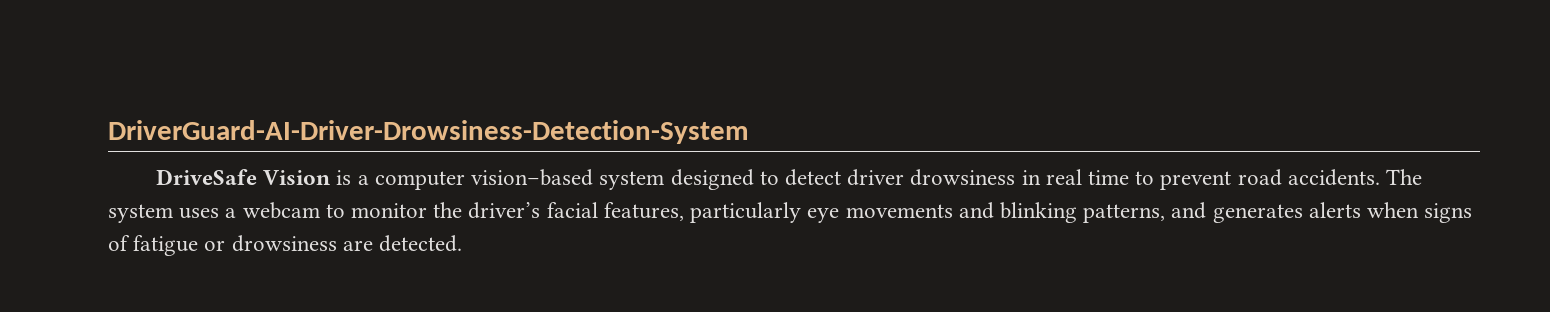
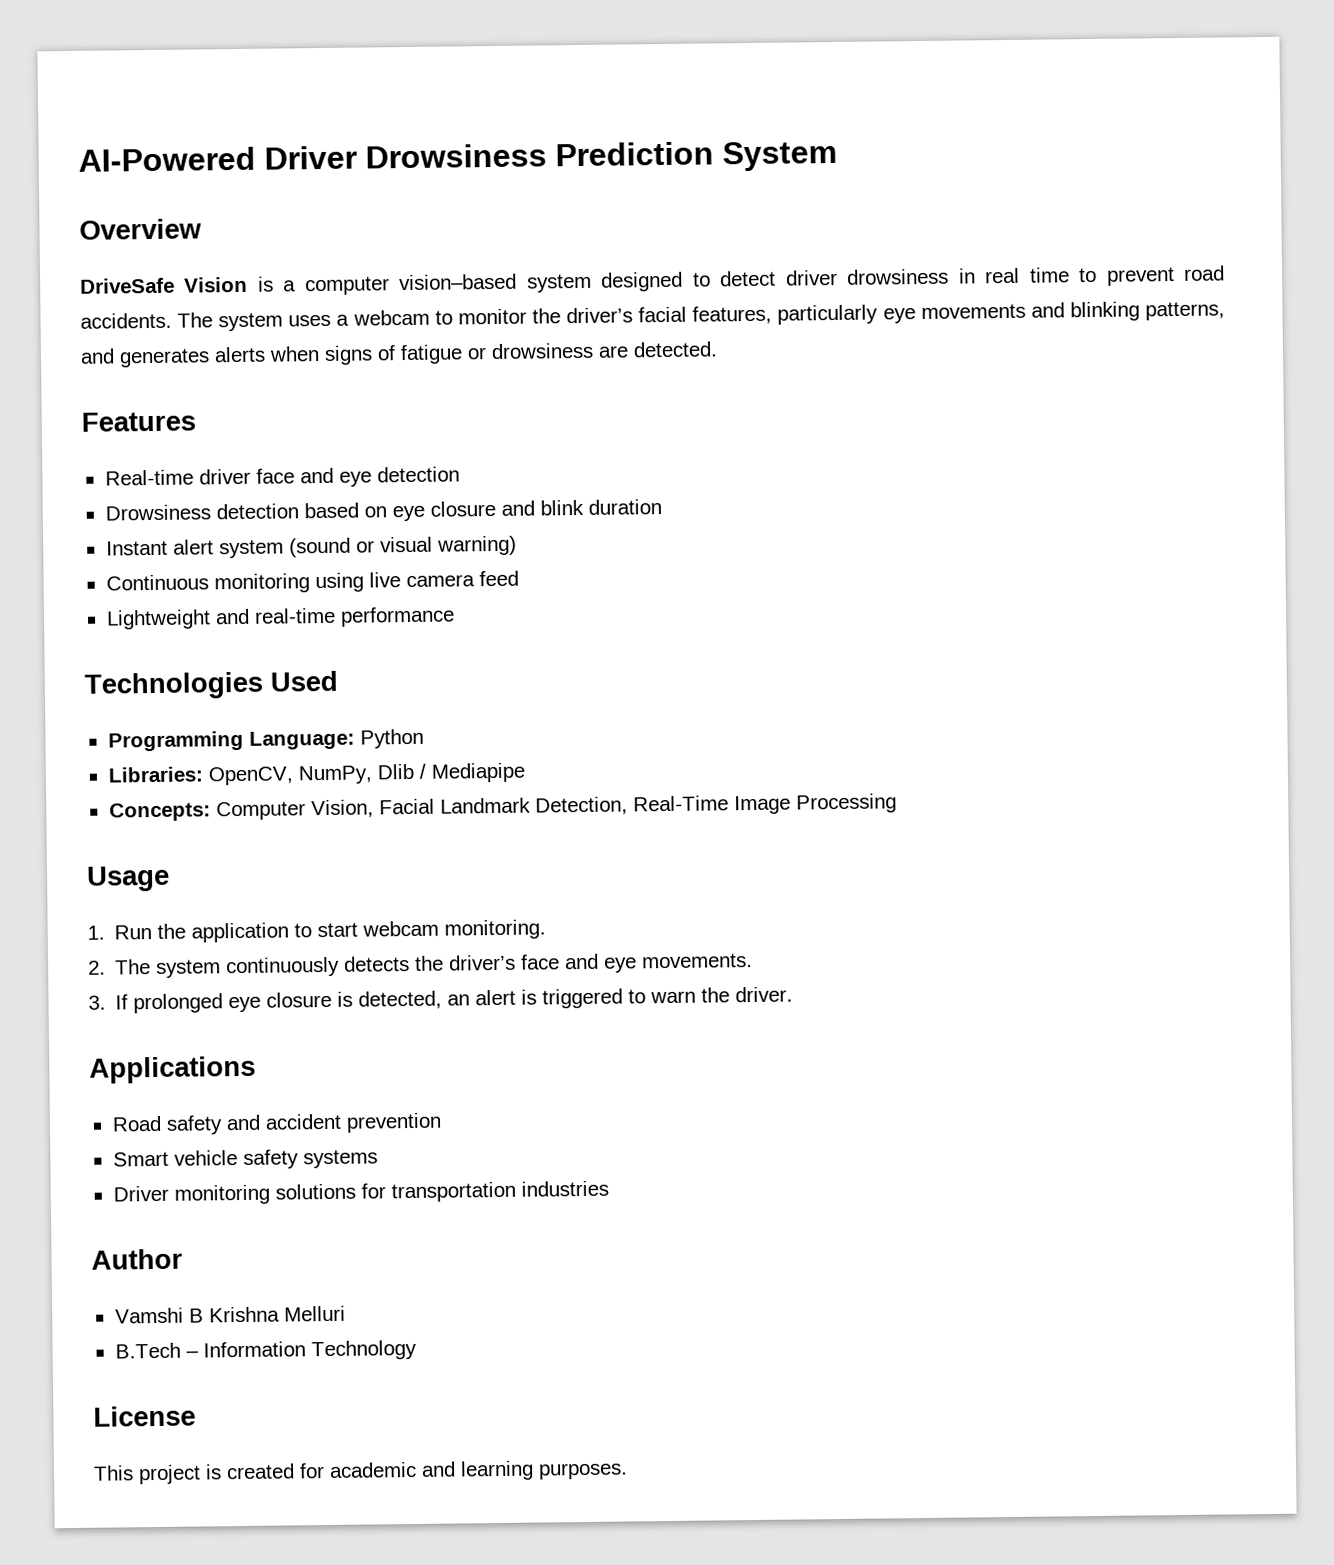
- DriverGuard-AI-Driver-Drowsiness-Detection-System
+ AI-Powered Driver Drowsiness Prediction System
+ Overview
+ Features
+ Real-time driver face and eye detection
+ Drowsiness detection based on eye closure and blink duration
+ Instant alert system (sound or visual warning)
+ Continuous monitoring using live camera feed
+ Lightweight and real-time performance
+ Technologies Used
+ Programming Language: Python
+ Libraries: OpenCV, NumPy, Dlib / Mediapipe
+ Concepts: Computer Vision, Facial Landmark Detection, Real-Time Image Processing
+ Usage
+ 1. Run the application to start webcam monitoring.
+ 2. The system continuously detects the driver’s face and eye movements.
+ 3. If prolonged eye closure is detected, an alert is triggered to warn the driver.
+ Applications
+ Road safety and accident prevention
+ Smart vehicle safety systems
+ Driver monitoring solutions for transportation industries
+ Author
+ Vamshi B Krishna Melluri
+ B.Tech – Information Technology
+ License
+ This project is created for academic and learning purposes.

